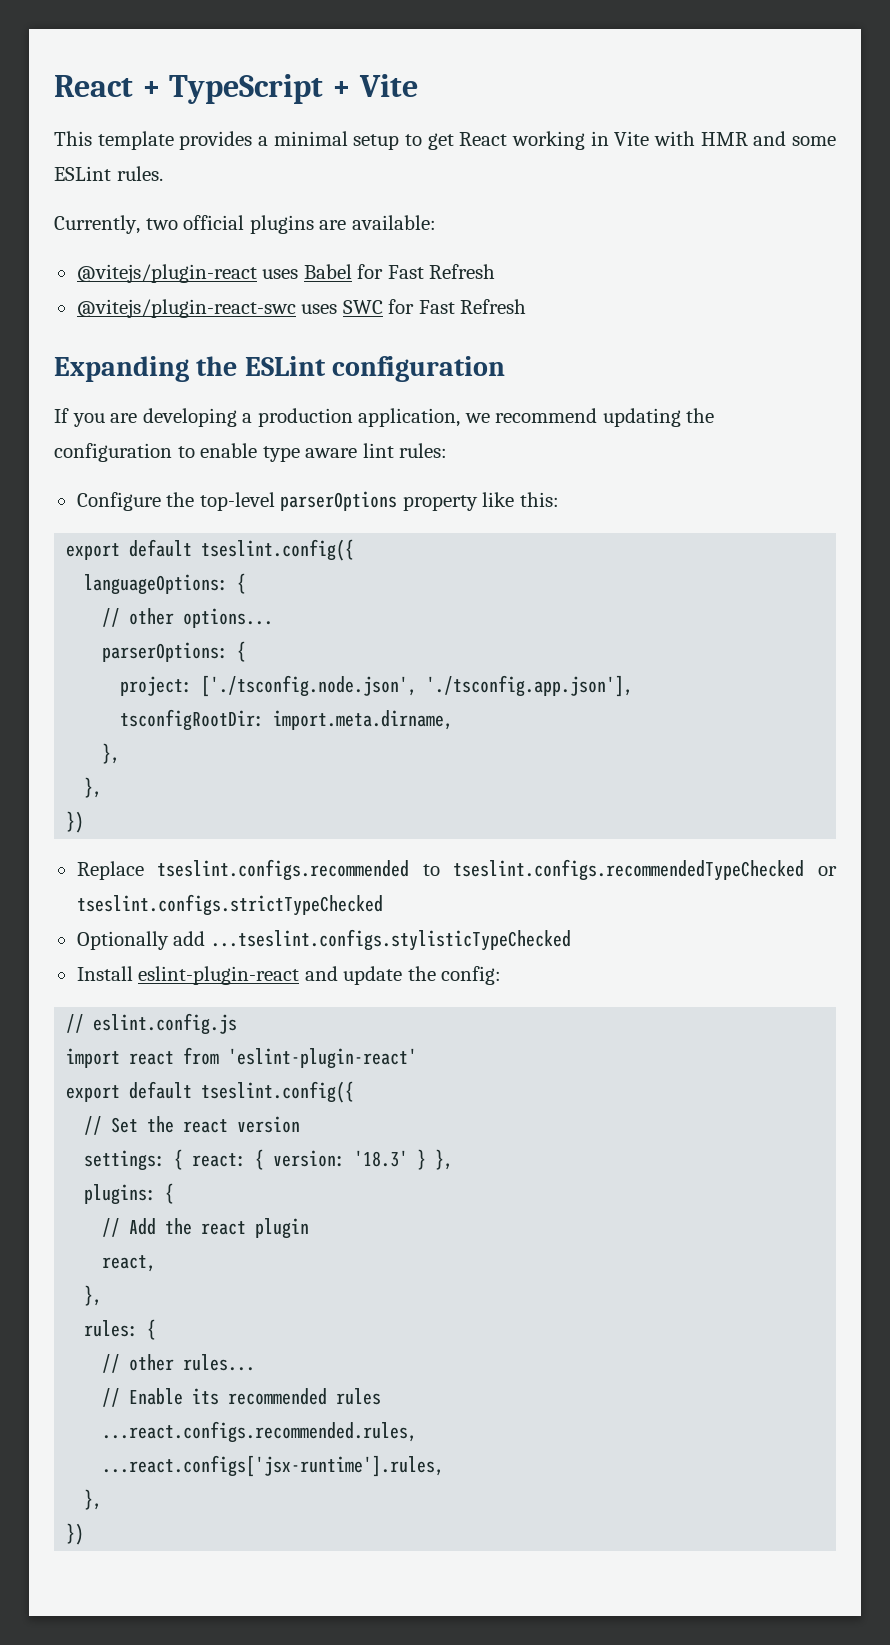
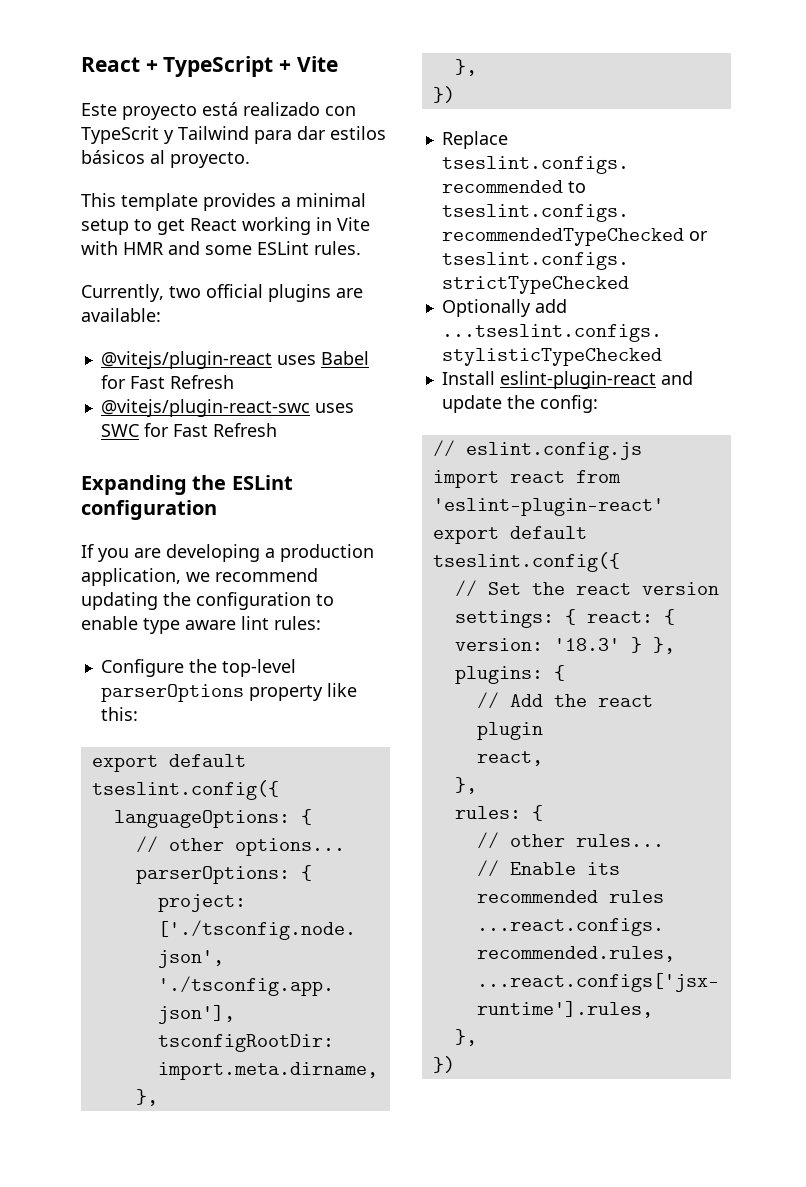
+ Este proyecto está realizado con TypeScrit y Tailwind para dar estilos básicos al proyecto.

